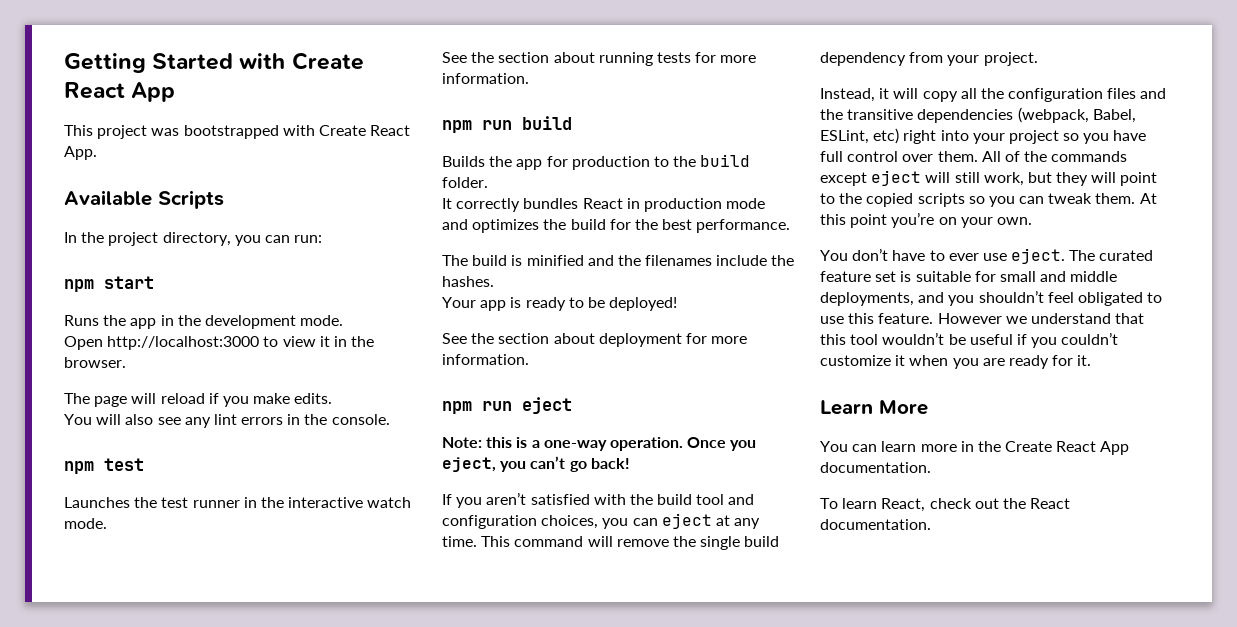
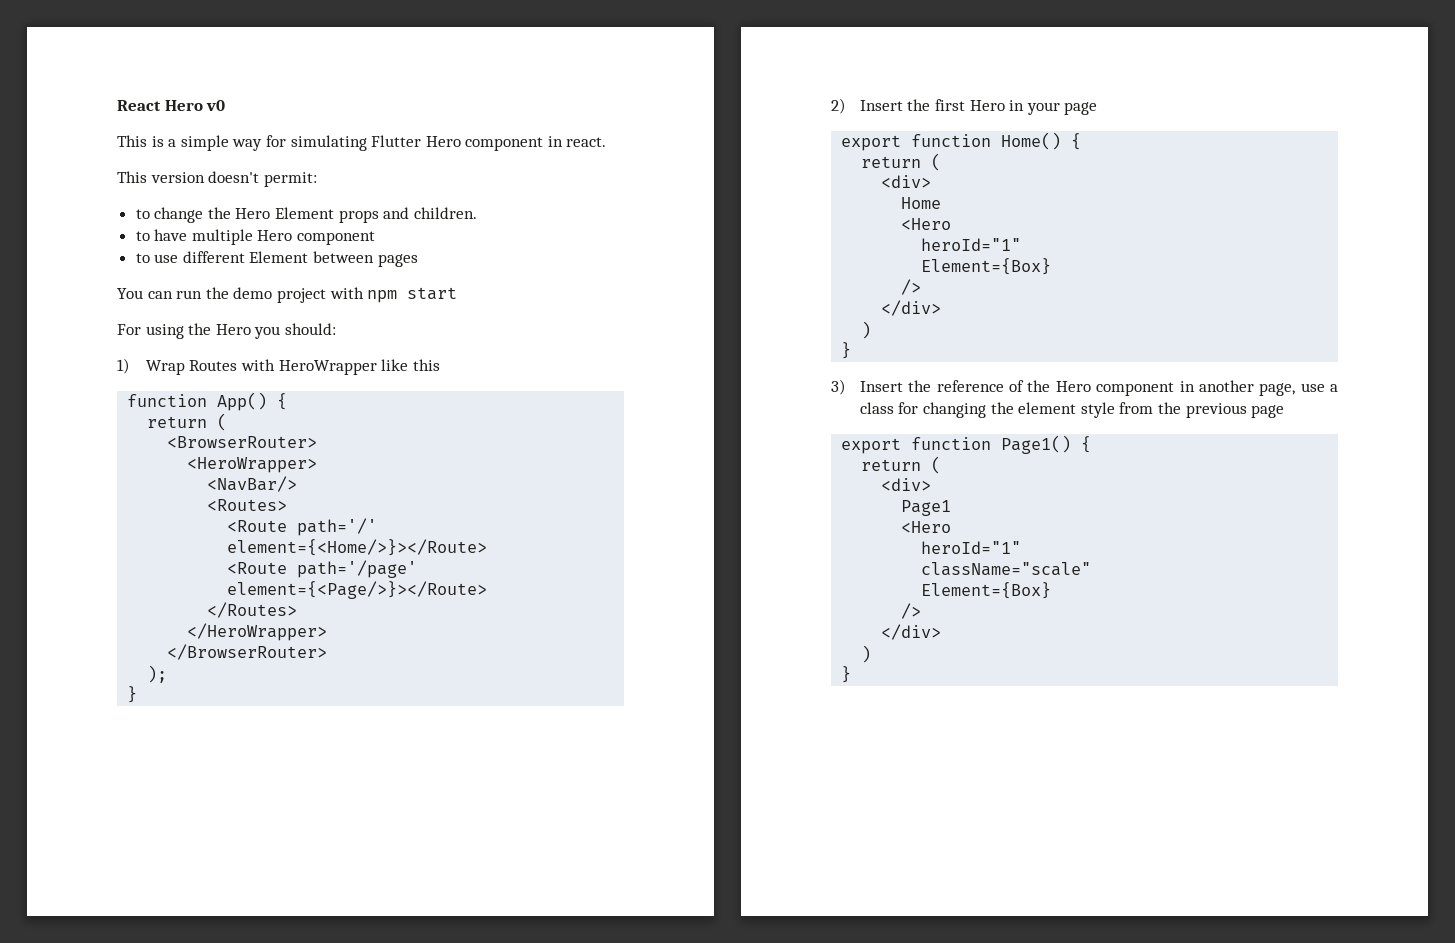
- Getting Started with Create React App
- This project was bootstrapped with Create React App.
- Available Scripts
- In the project directory, you can run:
- npm start
- Runs the app in the development mode.
- Open http://localhost:3000 to view it in the browser.
- The page will reload if you make edits.
- You will also see any lint errors in the console.
- npm test
- Launches the test runner in the interactive watch mode.
- See the section about running tests for more information.
- npm run build
- Builds the app for production to the build folder.
- It correctly bundles React in production mode and optimizes the build for the best performance.
- The build is minified and the filenames include the hashes.
- Your app is ready to be deployed!
- See the section about deployment for more information.
- npm run eject
- Note: this is a one-way operation. Once you eject, you can’t go back!
- If you aren’t satisfied with the build tool and configuration choices, you can eject at any time. This command will remove the single build dependency from your project.
- Instead, it will copy all the configuration files and the transitive dependencies (webpack, Babel, ESLint, etc) right into your project so you have full control over them. All of the commands except eject will still work, but they will point to the copied scripts so you can tweak them. At this point you’re on your own.
- You don’t have to ever use eject. The curated feature set is suitable for small and middle deployments, and you shouldn’t feel obligated to use this feature. However we understand that this tool wouldn’t be useful if you couldn’t customize it when you are ready for it.
- Learn More
- You can learn more in the Create React App documentation.
- To learn React, check out the React documentation.
+ React Hero v0
+ This is a simple way for simulating Flutter Hero component in react.
+ This version doesn't permit:
+ to change the Hero Element props and children.
+ to have multiple Hero component
+ to use different Element between pages
+ You can run the demo project with npm start
+ For using the Hero you should:
+ 1) Wrap Routes with HeroWrapper like this
+ function App() {
+ return (
+ <BrowserRouter>
+ <HeroWrapper>
+ <NavBar/>
+ <Routes>
+ <Route path='/' element={<Home/>}></Route>
+ <Route path='/page' element={<Page/>}></Route>
+ </Routes>
+ </HeroWrapper>
+ </BrowserRouter>
+ );
+ }
+ 2) Insert the first Hero in your page
+ export function Home() {
+ return (
+ <div>
+ Home
+ <Hero
+ heroId="1"
+ Element={Box}
+ />
+ </div>
+ )
+ }
+ 3) Insert the reference of the Hero component in another page, use a class for changing the element style from the previous page
+ export function Page1() {
+ return (
+ <div>
+ Page1
+ <Hero
+ heroId="1"
+ className="scale"
+ Element={Box}
+ />
+ </div>
+ )
+ }

